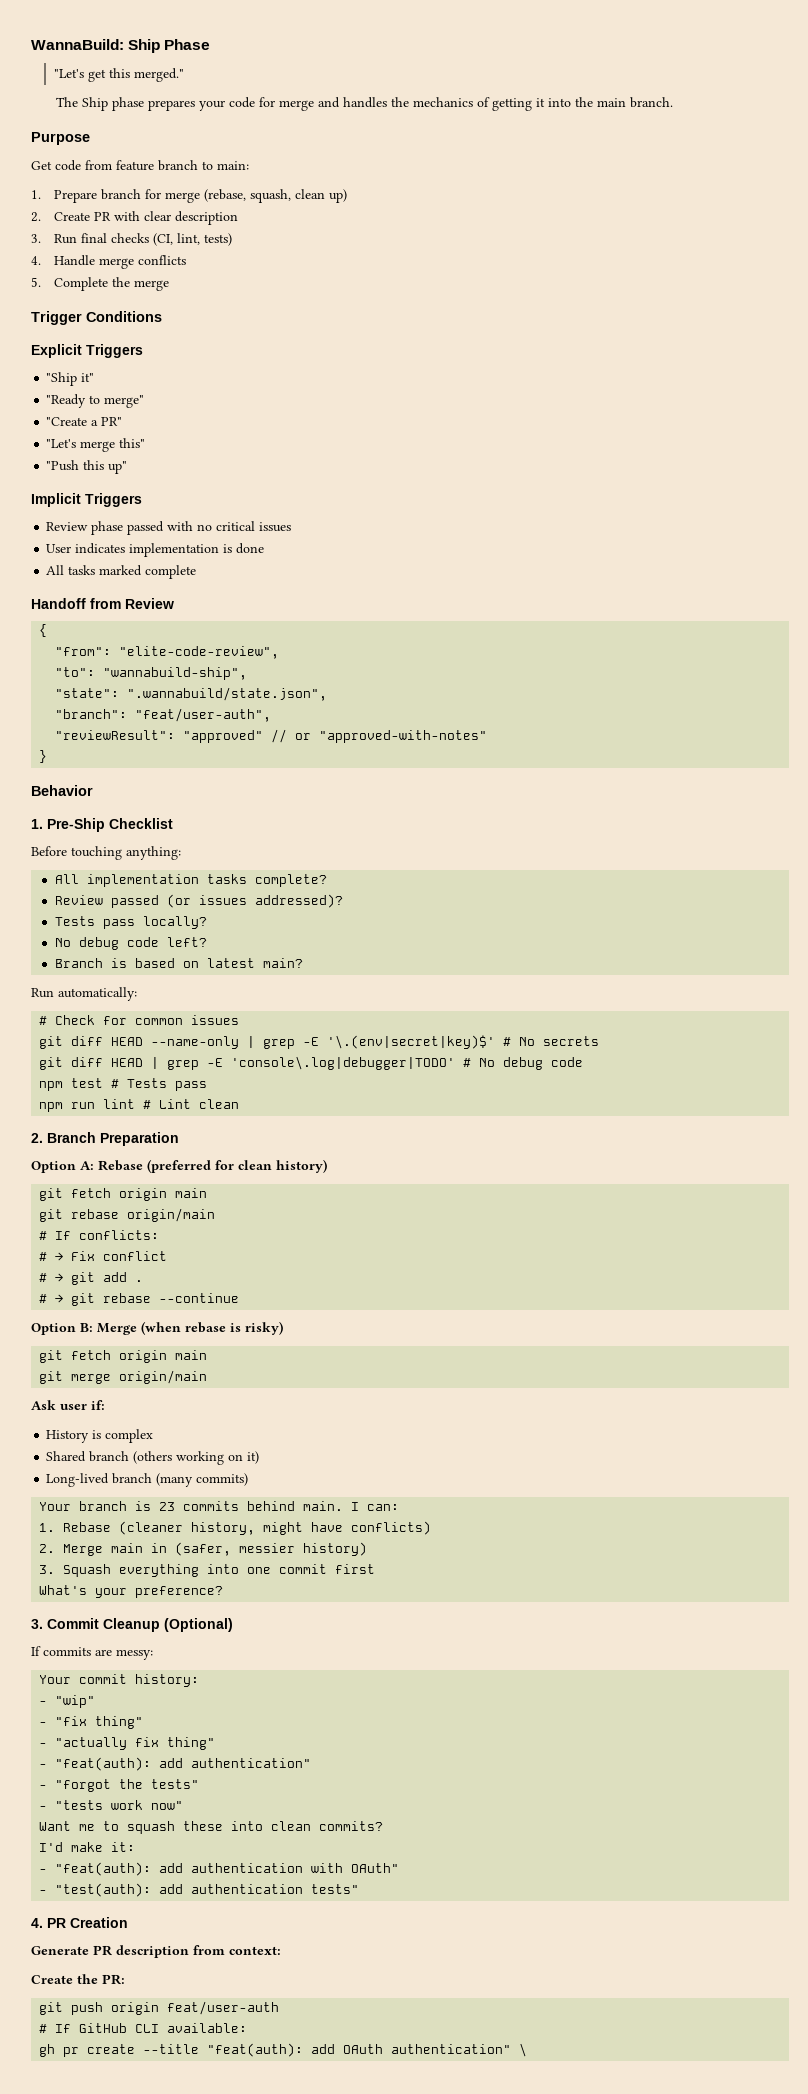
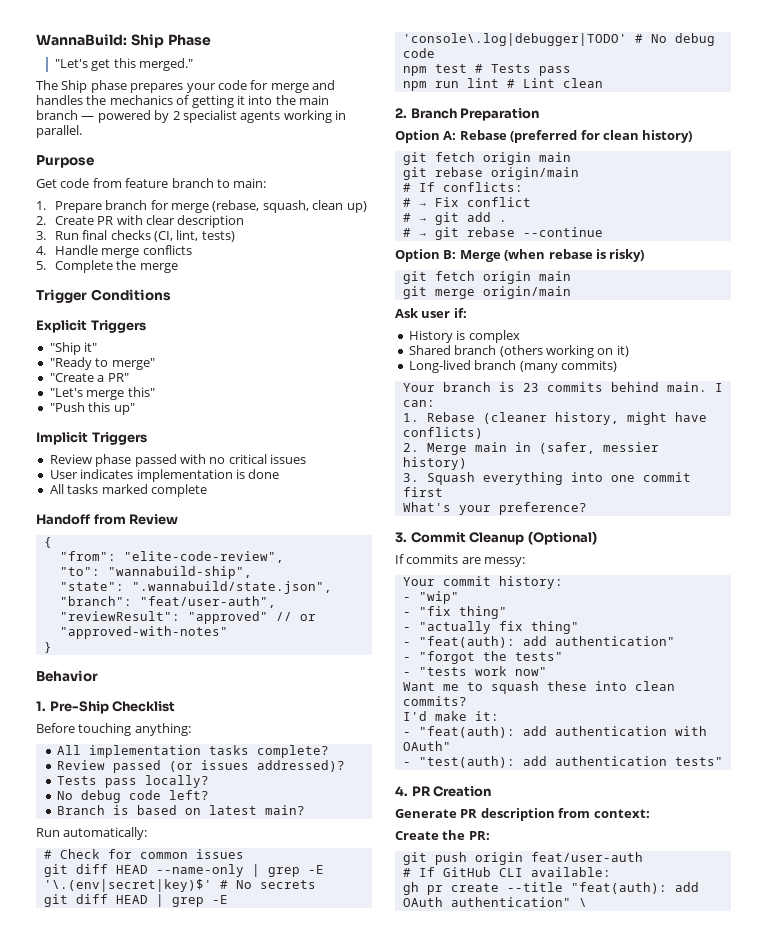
- The Ship phase prepares your code for merge and handles the mechanics of getting it into the main branch.
+ The Ship phase prepares your code for merge and handles the mechanics of getting it into the main branch — powered by 2 specialist agents working in parallel.

